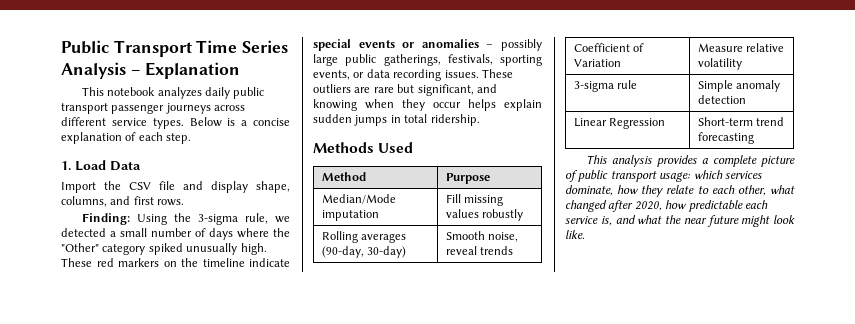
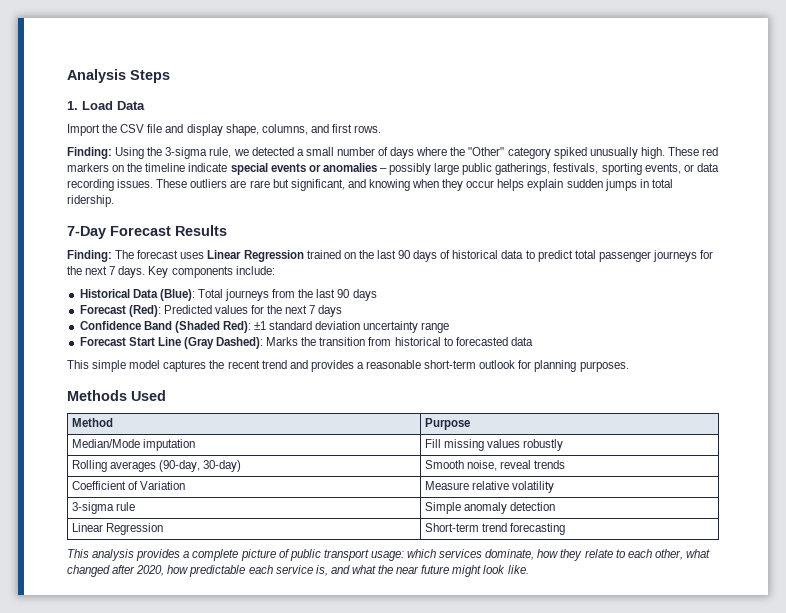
- Public Transport Time Series Analysis – Explanation
- This notebook analyzes daily public transport passenger journeys across different service types. Below is a concise explanation of each step.
+ Analysis Steps
+ 7-Day Forecast Results
+ Finding: The forecast uses Linear Regression trained on the last 90 days of historical data to predict total passenger journeys for the next 7 days. Key components include:
+ Historical Data (Blue): Total journeys from the last 90 days
+ Forecast (Red): Predicted values for the next 7 days
+ Confidence Band (Shaded Red): ±1 standard deviation uncertainty range
+ Forecast Start Line (Gray Dashed): Marks the transition from historical to forecasted data
+ This simple model captures the recent trend and provides a reasonable short-term outlook for planning purposes.

